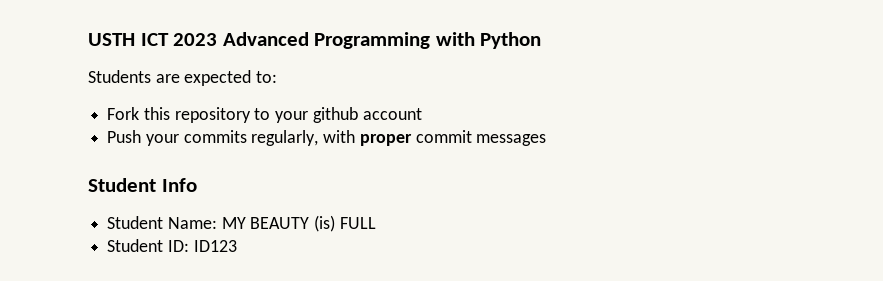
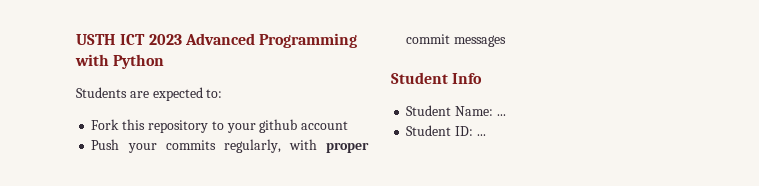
- Student Name: MY BEAUTY (is) FULL
+ Student Name: ...
- Student ID: ID123
+ Student ID: ...

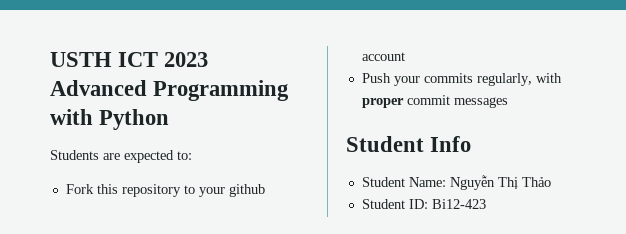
- Student Name: ...
+ Student Name: Nguyễn Thị Thảo
- Student ID: ...
+ Student ID: Bi12-423

